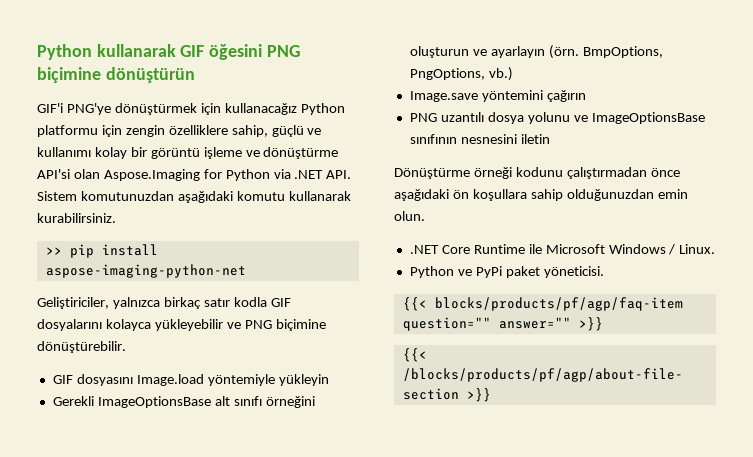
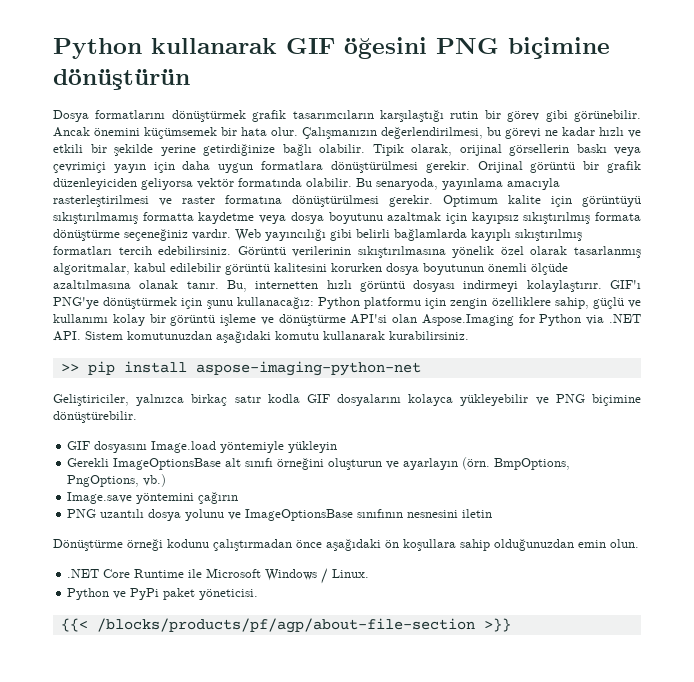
- GIF'i PNG'ye dönüştürmek için kullanacağız Python platformu için zengin özelliklere sahip, güçlü ve kullanımı kolay bir görüntü işleme ve dönüştürme API'si olan Aspose.Imaging for Python via .NET API. Sistem komutunuzdan aşağıdaki komutu kullanarak kurabilirsiniz.
+ Dosya formatlarını dönüştürmek grafik tasarımcıların karşılaştığı rutin bir görev gibi görünebilir. Ancak önemini küçümsemek bir hata olur. Çalışmanızın değerlendirilmesi, bu görevi ne kadar hızlı ve etkili bir şekilde yerine getirdiğinize bağlı olabilir. Tipik olarak, orijinal görsellerin baskı veya çevrimiçi yayın için daha uygun formatlara dönüştürülmesi gerekir. Orijinal görüntü bir grafik düzenleyiciden geliyorsa vektör formatında olabilir. Bu senaryoda, yayınlama amacıyla rasterleştirilmesi ve raster formatına dönüştürülmesi gerekir. Optimum kalite için görüntüyü sıkıştırılmamış formatta kaydetme veya dosya boyutunu azaltmak için kayıpsız sıkıştırılmış formata dönüştürme seçeneğiniz vardır. Web yayıncılığı gibi belirli bağlamlarda kayıplı sıkıştırılmış formatları tercih edebilirsiniz. Görüntü verilerinin sıkıştırılmasına yönelik özel olarak tasarlanmış algoritmalar, kabul edilebilir görüntü kalitesini korurken dosya boyutunun önemli ölçüde azaltılmasına olanak tanır. Bu, internetten hızlı görüntü dosyası indirmeyi kolaylaştırır. GIF'ı PNG'ye dönüştürmek için şunu kullanacağız: Python platformu için zengin özelliklere sahip, güçlü ve kullanımı kolay bir görüntü işleme ve dönüştürme API'si olan Aspose.Imaging for Python via .NET API. Sistem komutunuzdan aşağıdaki komutu kullanarak kurabilirsiniz.
- {{< blocks/products/pf/agp/faq-item question="" answer="" >}}

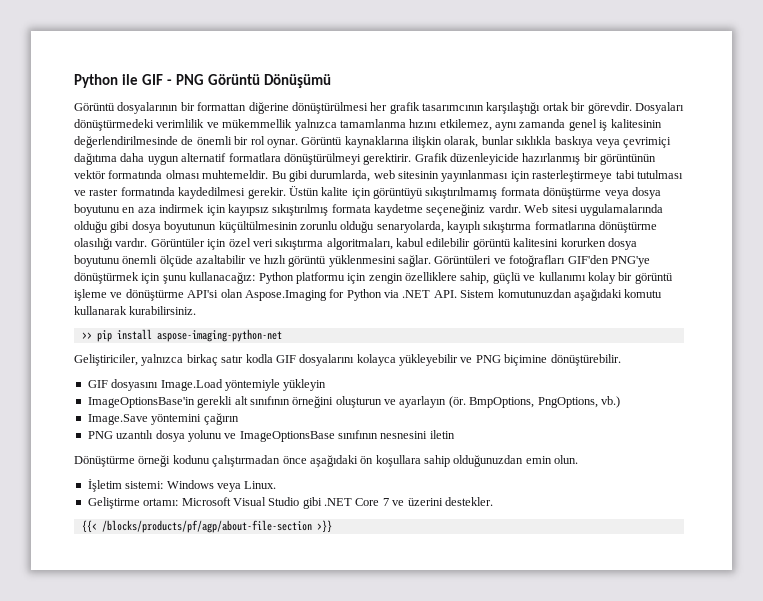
- Python kullanarak GIF öğesini PNG biçimine dönüştürün
- Dosya formatlarını dönüştürmek grafik tasarımcıların karşılaştığı rutin bir görev gibi görünebilir. Ancak önemini küçümsemek bir hata olur. Çalışmanızın değerlendirilmesi, bu görevi ne kadar hızlı ve etkili bir şekilde yerine getirdiğinize bağlı olabilir. Tipik olarak, orijinal görsellerin baskı veya çevrimiçi yayın için daha uygun formatlara dönüştürülmesi gerekir. Orijinal görüntü bir grafik düzenleyiciden geliyorsa vektör formatında olabilir. Bu senaryoda, yayınlama amacıyla rasterleştirilmesi ve raster formatına dönüştürülmesi gerekir. Optimum kalite için görüntüyü sıkıştırılmamış formatta kaydetme veya dosya boyutunu azaltmak için kayıpsız sıkıştırılmış formata dönüştürme seçeneğiniz vardır.
+ Python ile GIF - PNG Görüntü Dönüşümü
+ Görüntü dosyalarının bir formattan diğerine dönüştürülmesi her grafik tasarımcının karşılaştığı ortak bir görevdir. Dosyaları dönüştürmedeki verimlilik ve mükemmellik yalnızca tamamlanma hızını etkilemez, aynı zamanda genel iş kalitesinin değerlendirilmesinde de önemli bir rol oynar. Görüntü kaynaklarına ilişkin olarak, bunlar sıklıkla baskıya veya çevrimiçi dağıtıma daha uygun alternatif formatlara dönüştürülmeyi gerektirir. Grafik düzenleyicide hazırlanmış bir görüntünün vektör formatında olması muhtemeldir. Bu gibi durumlarda, web sitesinin yayınlanması için rasterleştirmeye tabi tutulması ve raster formatında kaydedilmesi gerekir. Üstün kalite için görüntüyü sıkıştırılmamış formata dönüştürme veya dosya boyutunu en aza indirmek için kayıpsız sıkıştırılmış formata kaydetme seçeneğiniz vardır.
- Web yayıncılığı gibi belirli bağlamlarda kayıplı sıkıştırılmış formatları tercih edebilirsiniz. Görüntü verilerinin sıkıştırılmasına yönelik özel olarak tasarlanmış algoritmalar, kabul edilebilir görüntü kalitesini korurken dosya boyutunun önemli ölçüde azaltılmasına olanak tanır. Bu, internetten hızlı görüntü dosyası indirmeyi kolaylaştırır. GIF'ı PNG'ye dönüştürmek için şunu kullanacağız: Python platformu için zengin özelliklere sahip, güçlü ve kullanımı kolay bir görüntü işleme ve dönüştürme API'si olan Aspose.Imaging for Python via .NET API. Sistem komutunuzdan aşağıdaki komutu kullanarak kurabilirsiniz.
+ Web sitesi uygulamalarında olduğu gibi dosya boyutunun küçültülmesinin zorunlu olduğu senaryolarda, kayıplı sıkıştırma formatlarına dönüştürme olasılığı vardır. Görüntüler için özel veri sıkıştırma algoritmaları, kabul edilebilir görüntü kalitesini korurken dosya boyutunu önemli ölçüde azaltabilir ve hızlı görüntü yüklenmesini sağlar. Görüntüleri ve fotoğrafları GIF'den PNG'ye dönüştürmek için şunu kullanacağız: Python platformu için zengin özelliklere sahip, güçlü ve kullanımı kolay bir görüntü işleme ve dönüştürme API'si olan Aspose.Imaging for Python via .NET API. Sistem komutunuzdan aşağıdaki komutu kullanarak kurabilirsiniz.
- GIF dosyasını Image.load yöntemiyle yükleyin
+ GIF dosyasını Image.Load yöntemiyle yükleyin
- Gerekli ImageOptionsBase alt sınıfı örneğini oluşturun ve ayarlayın (örn.
+ ImageOptionsBase'in gerekli alt sınıfının örneğini oluşturun ve ayarlayın (ör.
- Image.save yöntemini çağırın
+ Image.Save yöntemini çağırın
- .NET Core Runtime ile Microsoft Windows / Linux.
- Python ve PyPi paket yöneticisi.
+ İşletim sistemi: Windows veya Linux.
+ Geliştirme ortamı: Microsoft Visual Studio gibi .NET Core 7 ve üzerini destekler.

